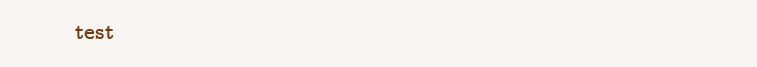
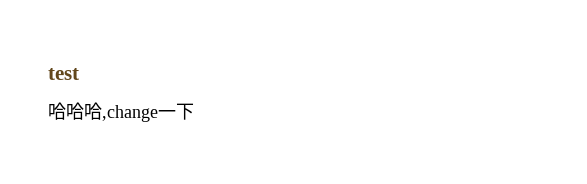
+ 哈哈哈,change一下

